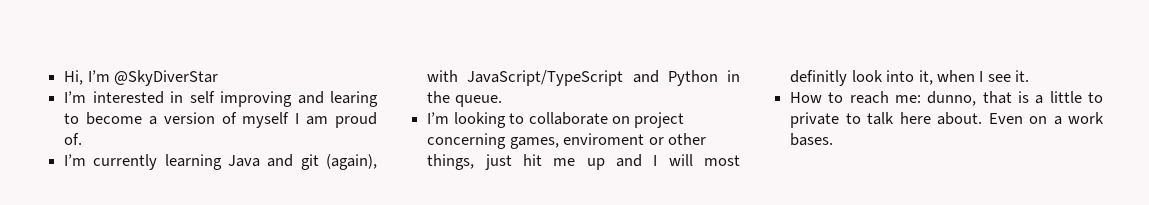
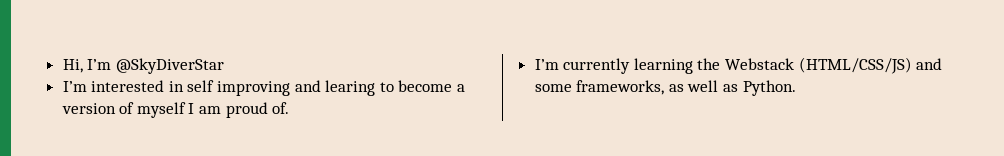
- I’m currently learning Java and git (again), with JavaScript/TypeScript and Python in the queue.
- I’m looking to collaborate on project concerning games, enviroment or other things, just hit me up and I will most definitly look into it, when I see it.
- How to reach me: dunno, that is a little to private to talk here about. Even on a work bases.
+ I’m currently learning the Webstack (HTML/CSS/JS) and some frameworks, as well as Python.

